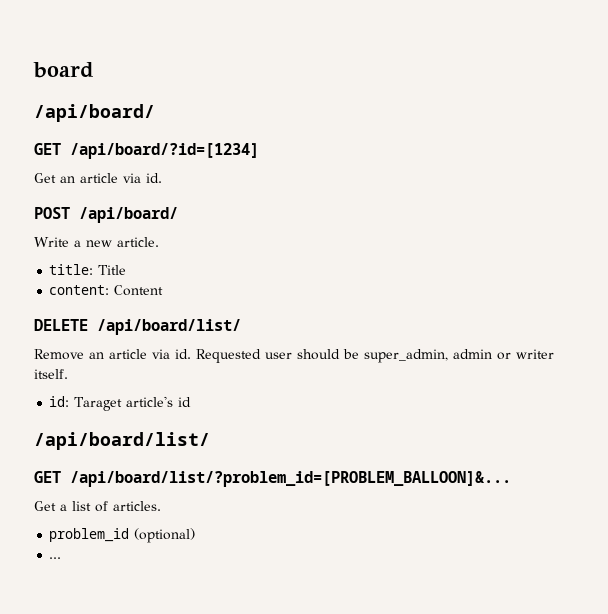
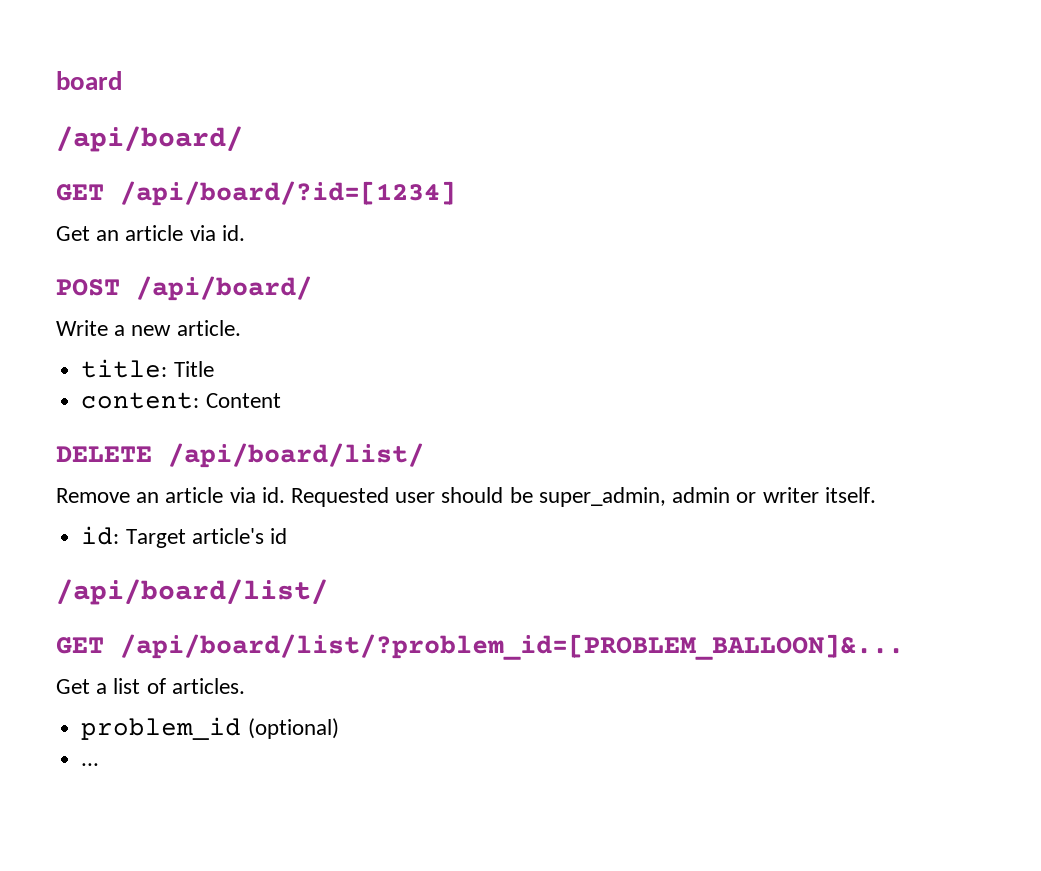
- id: Taraget article's id
+ id: Target article's id

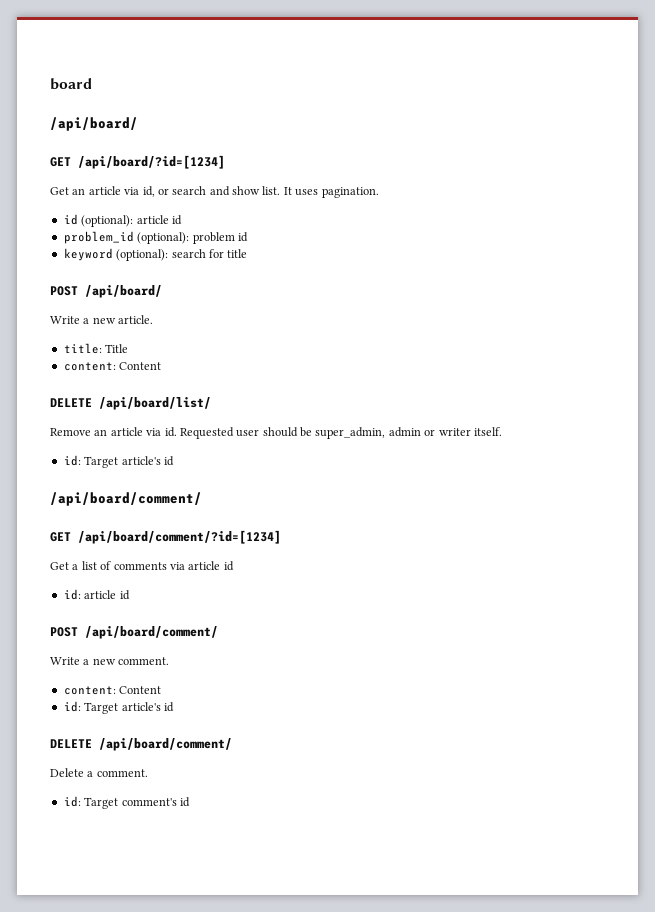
- Get an article via id.
+ Get an article via id, or search and show list. It uses pagination.
+ id (optional): article id
+ problem_id (optional): problem id
+ keyword (optional): search for title
  Requested user should be super_admin, admin or writer itself.
  id: Target article's id
- /api/board/list/
- GET /api/board/list/?problem_id=[PROBLEM_BALLOON]&...
+ /api/board/comment/
+ GET /api/board/comment/?id=[1234]
- Get a list of articles.
- problem_id (optional)
- ...
+ Get a list of comments via article id
+ id: article id
+ POST /api/board/comment/
+ Write a new comment.
+ content: Content
+ id: Target article's id
+ DELETE /api/board/comment/
+ Delete a comment.
+ id: Target comment's id

